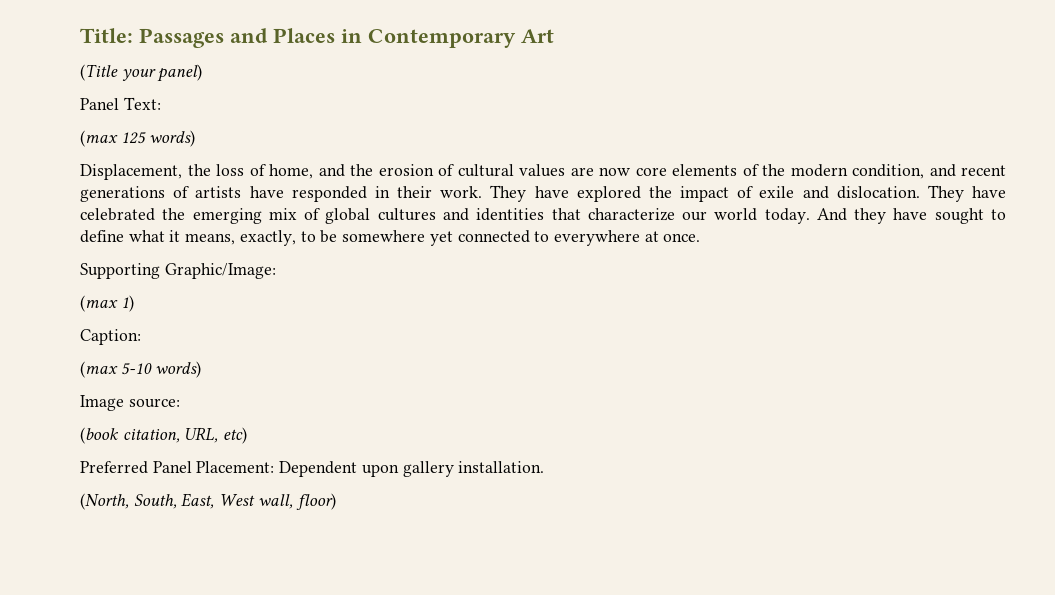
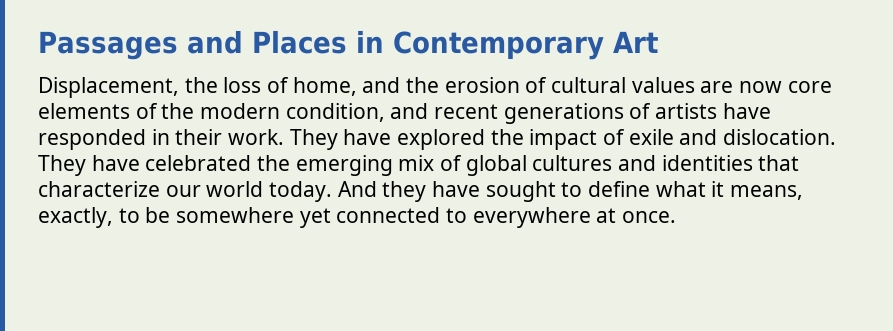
- Title: Passages and Places in Contemporary Art
+ Passages and Places in Contemporary Art
- (Title your panel)
- Panel Text:
- (max 125 words)
- Supporting Graphic/Image:
- (max 1)
- Caption:
- (max 5-10 words)
- Image source:
- (book citation, URL, etc)
- Preferred Panel Placement: Dependent upon gallery installation.
- (North, South, East, West wall, floor)

